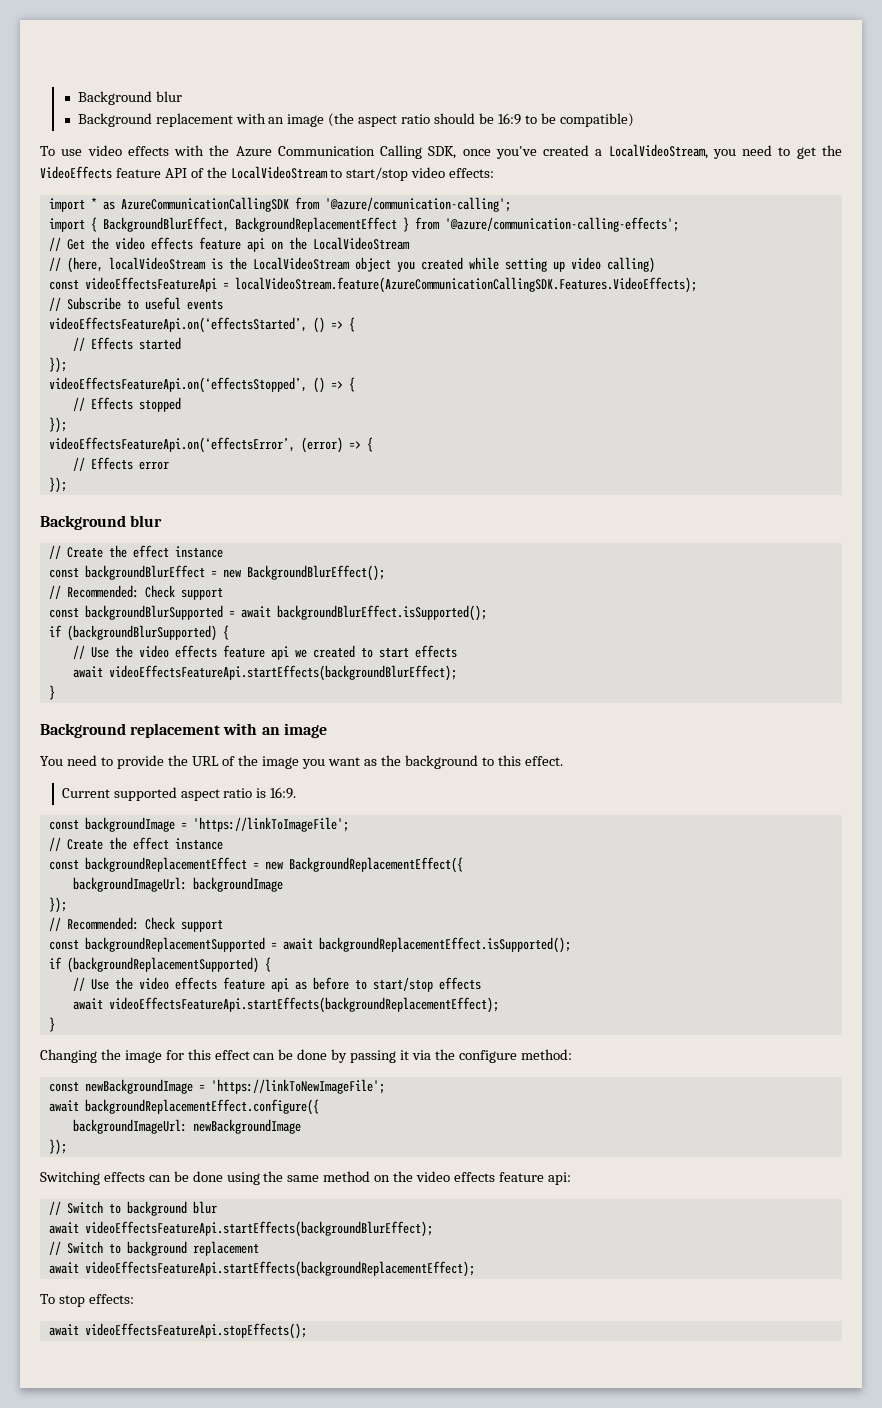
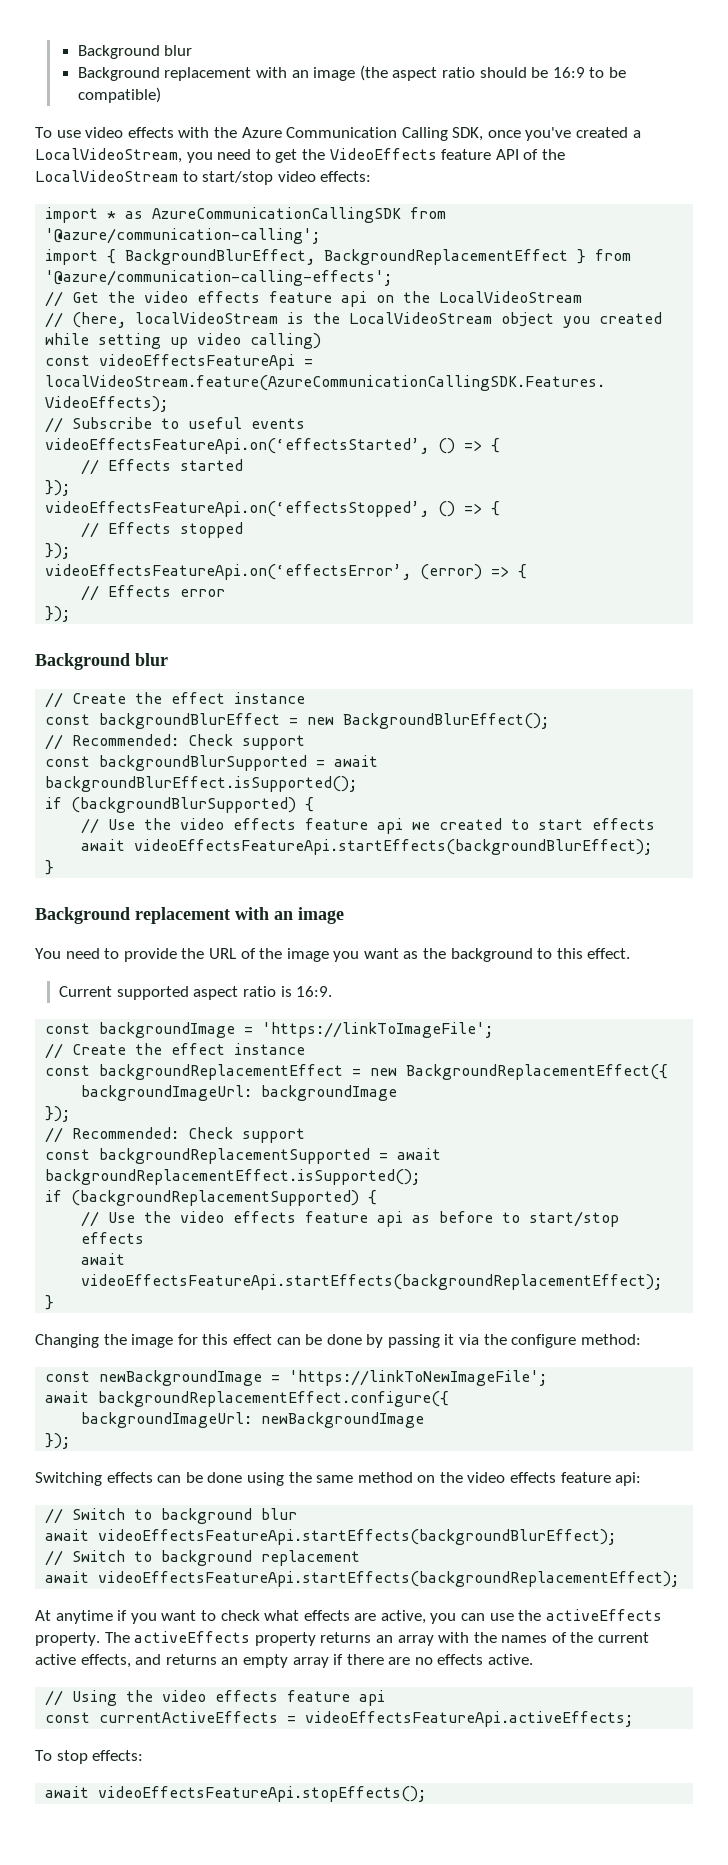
+ At anytime if you want to check what effects are active, you can use the activeEffects property. The activeEffects property returns an array with the names of the current active effects, and returns an empty array if there are no effects active.
+ // Using the video effects feature api
+ const currentActiveEffects = videoEffectsFeatureApi.activeEffects;

